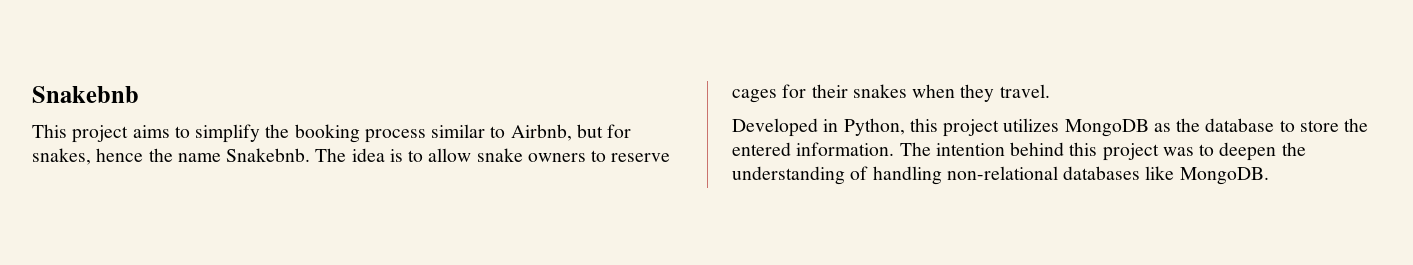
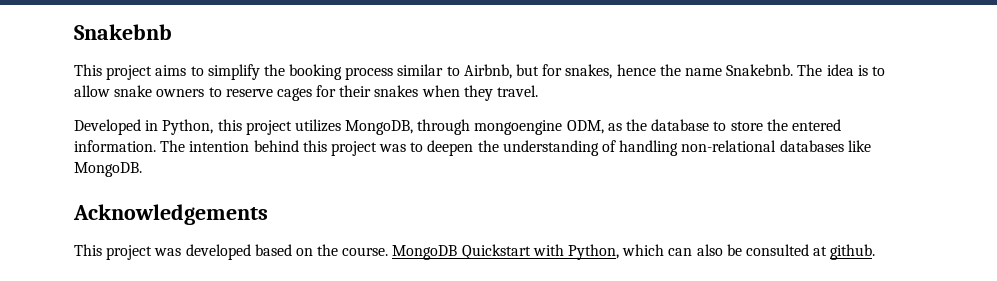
- Developed in Python, this project utilizes MongoDB as the database to store the entered information.
+ Developed in Python, this project utilizes MongoDB, through mongoengine ODM, as the database to store the entered information.
+ Acknowledgements
+ This project was developed based on the course. MongoDB Quickstart with Python, which can also be consulted at github.

